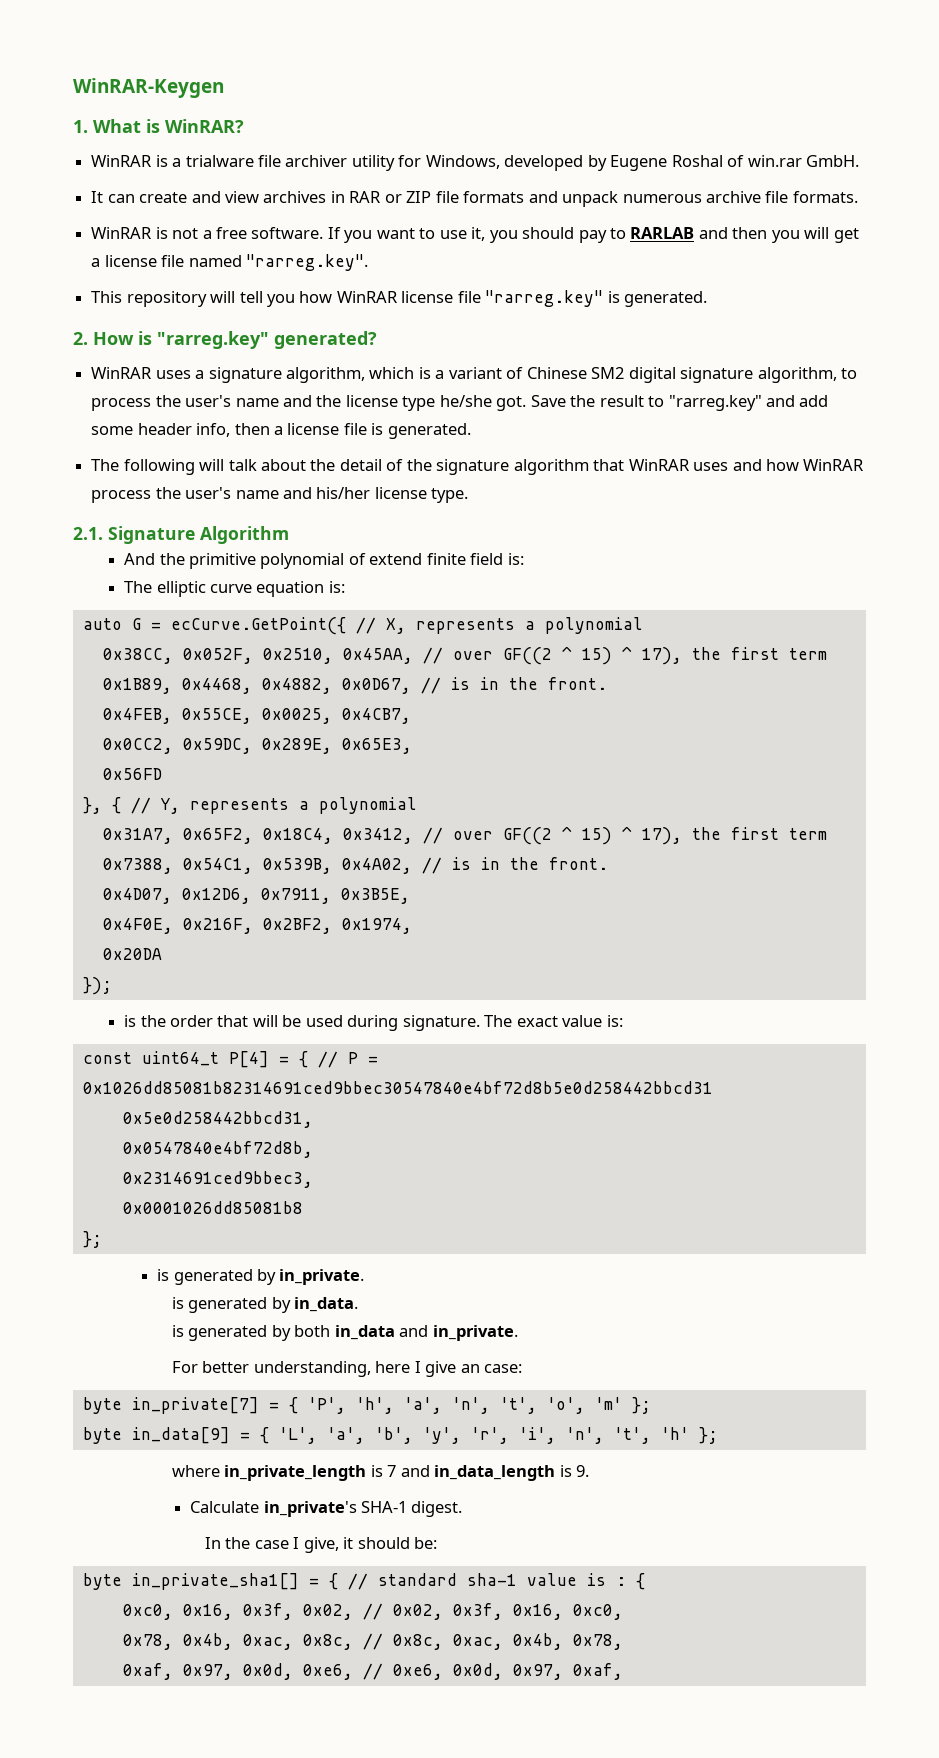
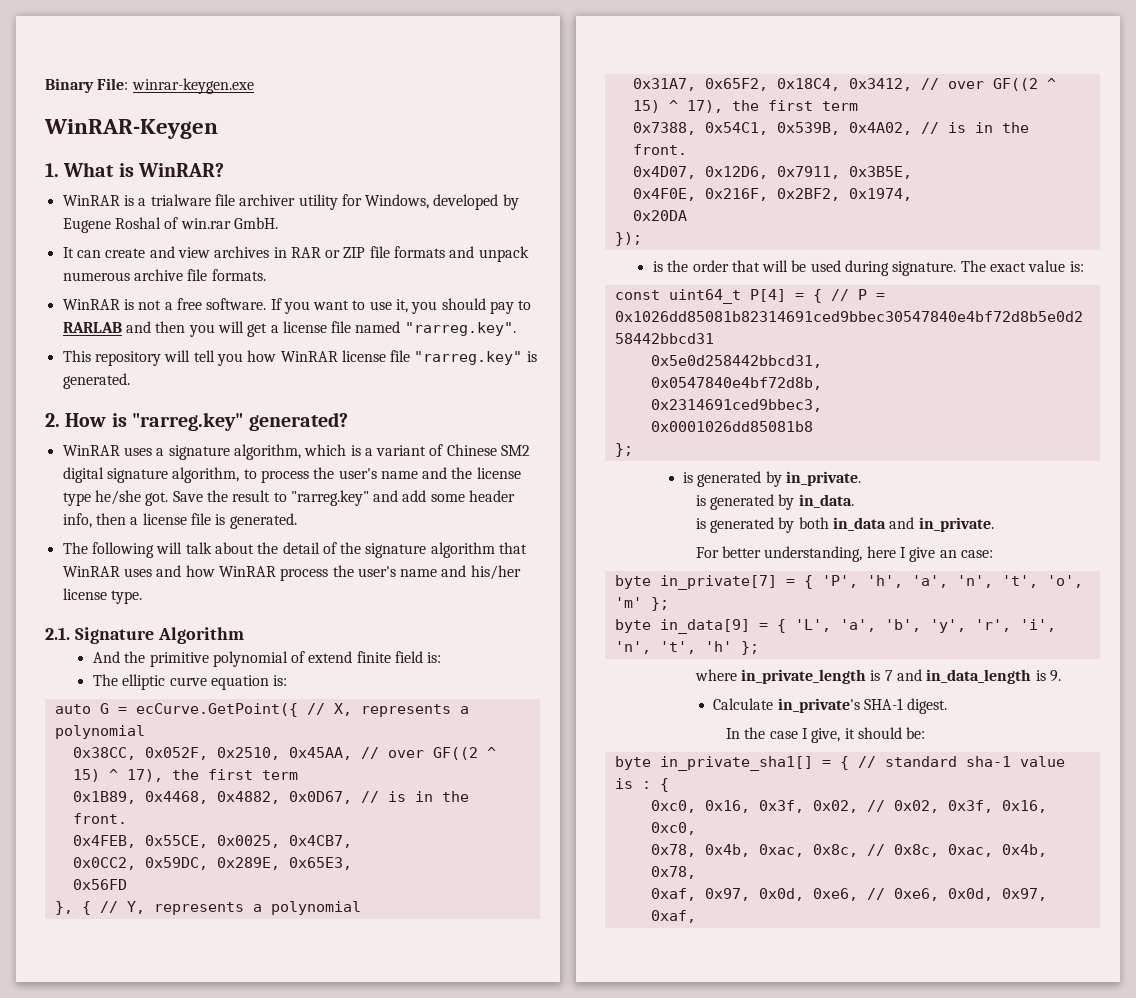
+ Binary File: winrar-keygen.exe

